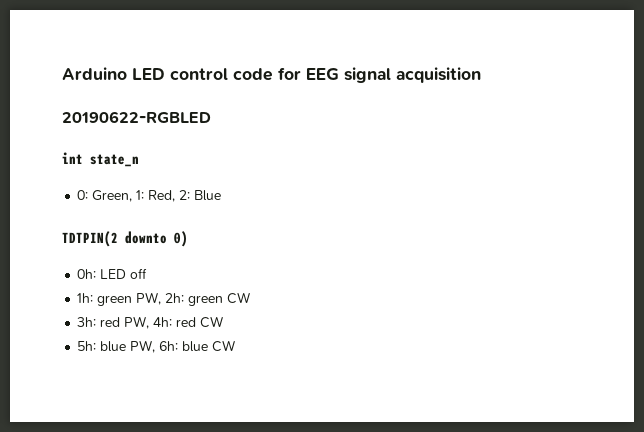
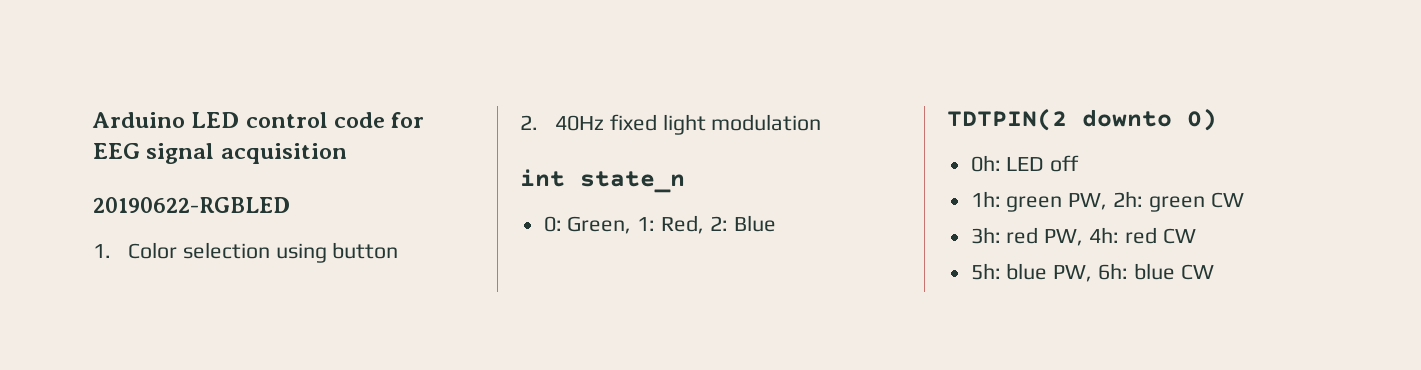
+ 1. Color selection using button
+ 2. 40Hz fixed light modulation

